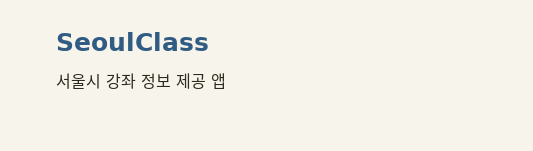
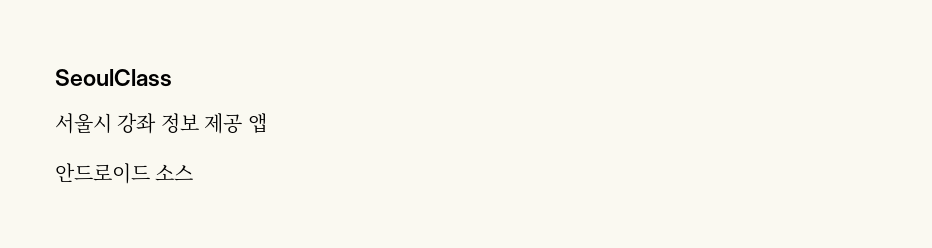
+ 안드로이드 소스

